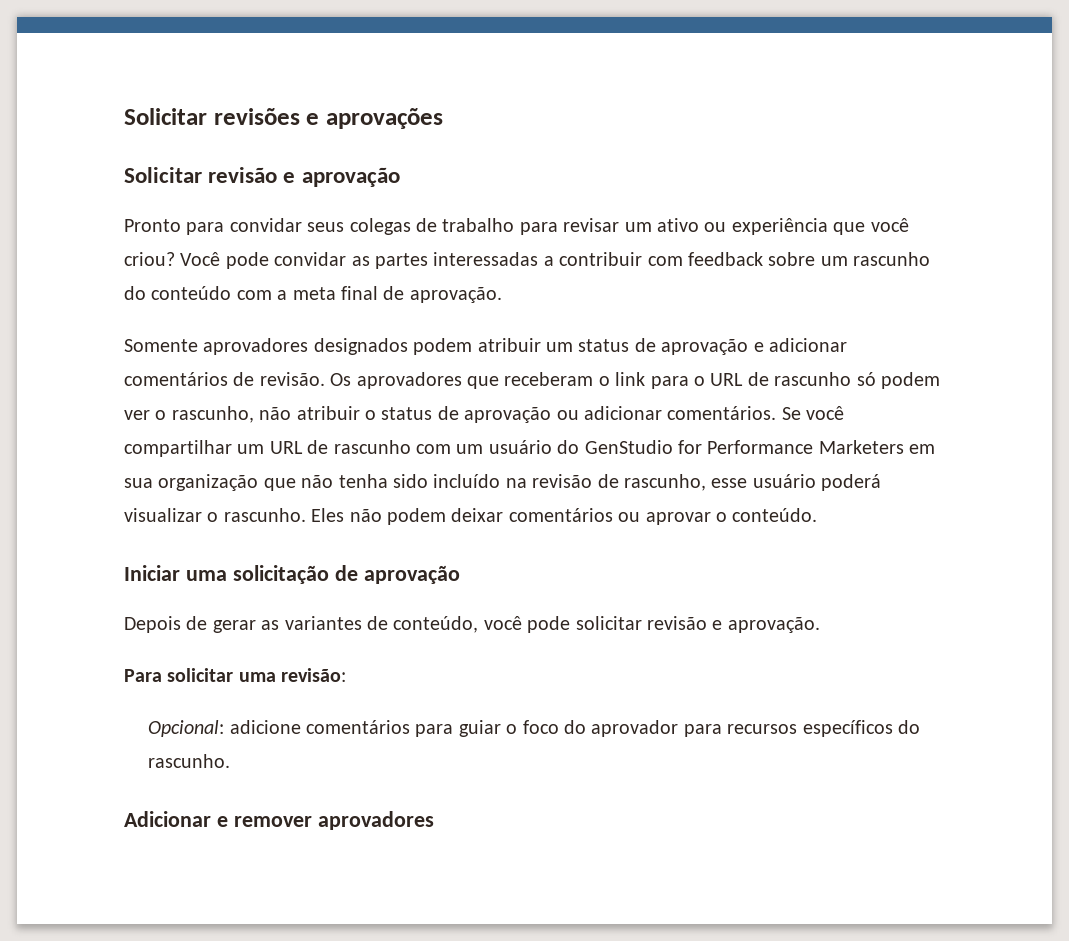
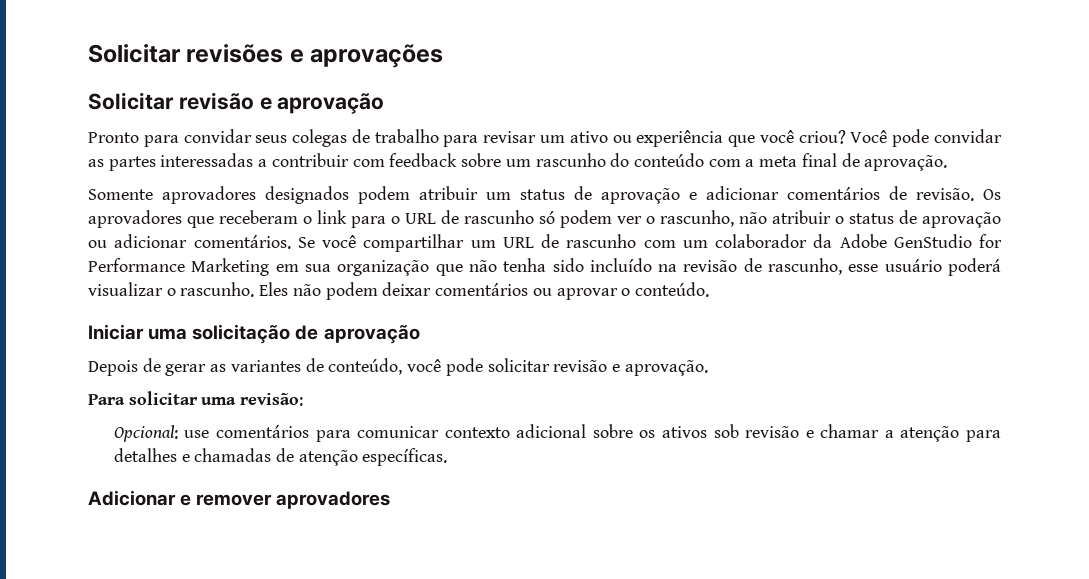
- Se você compartilhar um URL de rascunho com um usuário do GenStudio for Performance Marketers em sua organização que não tenha sido incluído na revisão de rascunho, esse usuário poderá visualizar o rascunho.
+ Se você compartilhar um URL de rascunho com um colaborador da Adobe GenStudio for Performance Marketing em sua organização que não tenha sido incluído na revisão de rascunho, esse usuário poderá visualizar o rascunho.
- Opcional: adicione comentários para guiar o foco do aprovador para recursos específicos do rascunho.
+ Opcional: use comentários para comunicar contexto adicional sobre os ativos sob revisão e chamar a atenção para detalhes e chamadas de atenção específicas.

